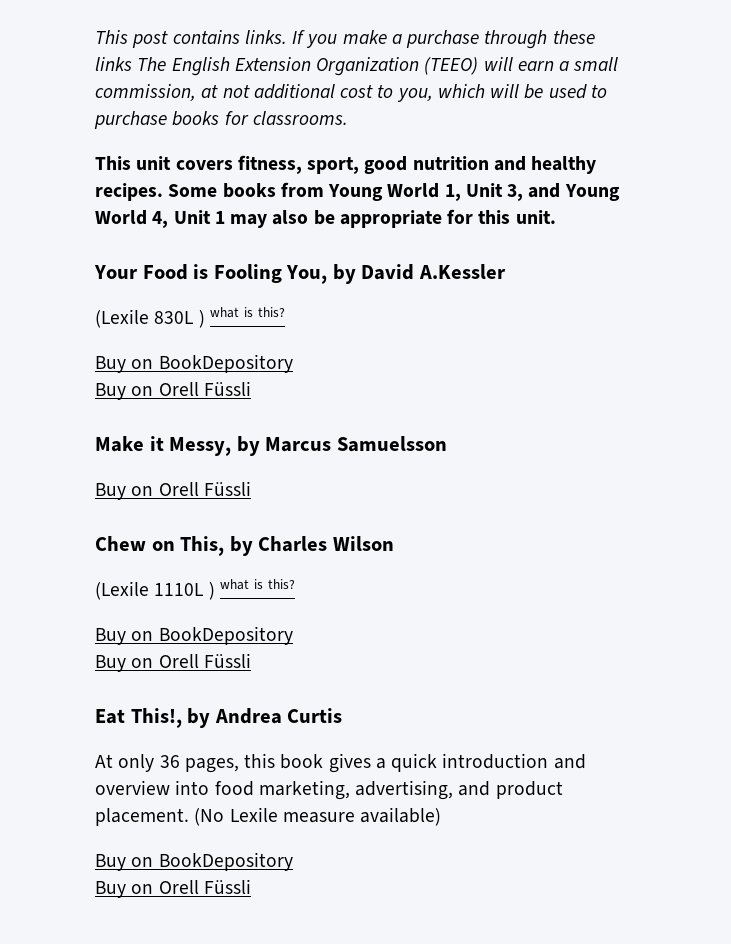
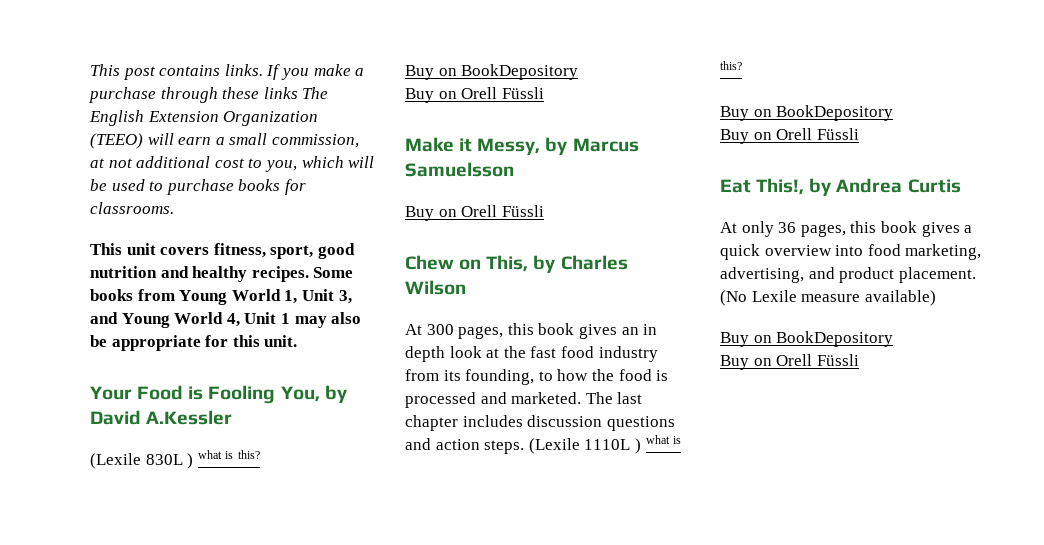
+ At 300 pages, this book gives an in depth look at the fast food industry from its founding, to how the food is processed and marketed. The last chapter includes discussion questions and action steps.
- At only 36 pages, this book gives a quick introduction and overview into food marketing, advertising, and product placement.
+ At only 36 pages, this book gives a quick overview into food marketing, advertising, and product placement.

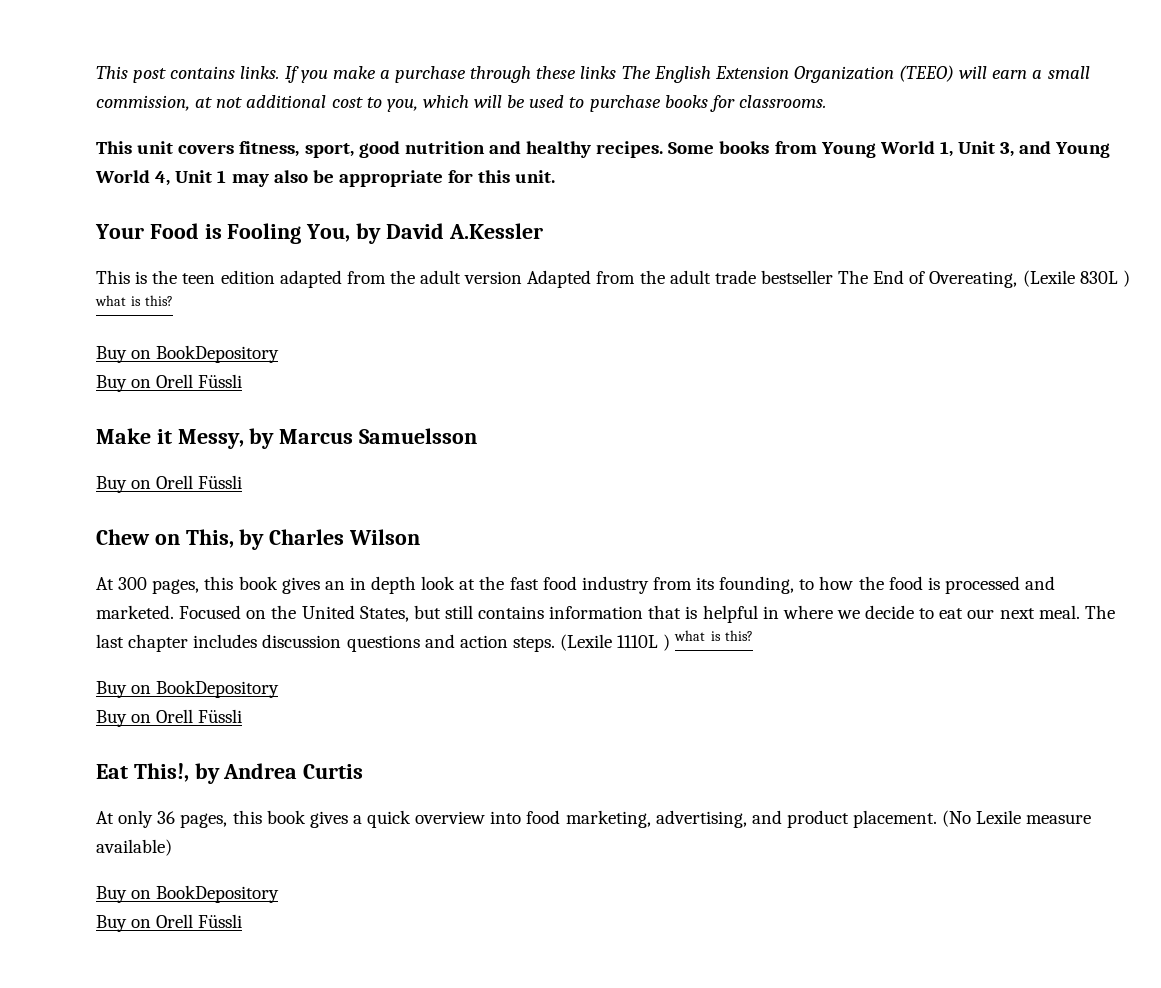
- (Lexile 830L ) what is this?
+ This is the teen edition adapted from the adult version Adapted from the adult trade bestseller The End of Overeating, (Lexile 830L ) what is this?
+ Focused on the United States, but still contains information that is helpful in where we decide to eat our next meal.

